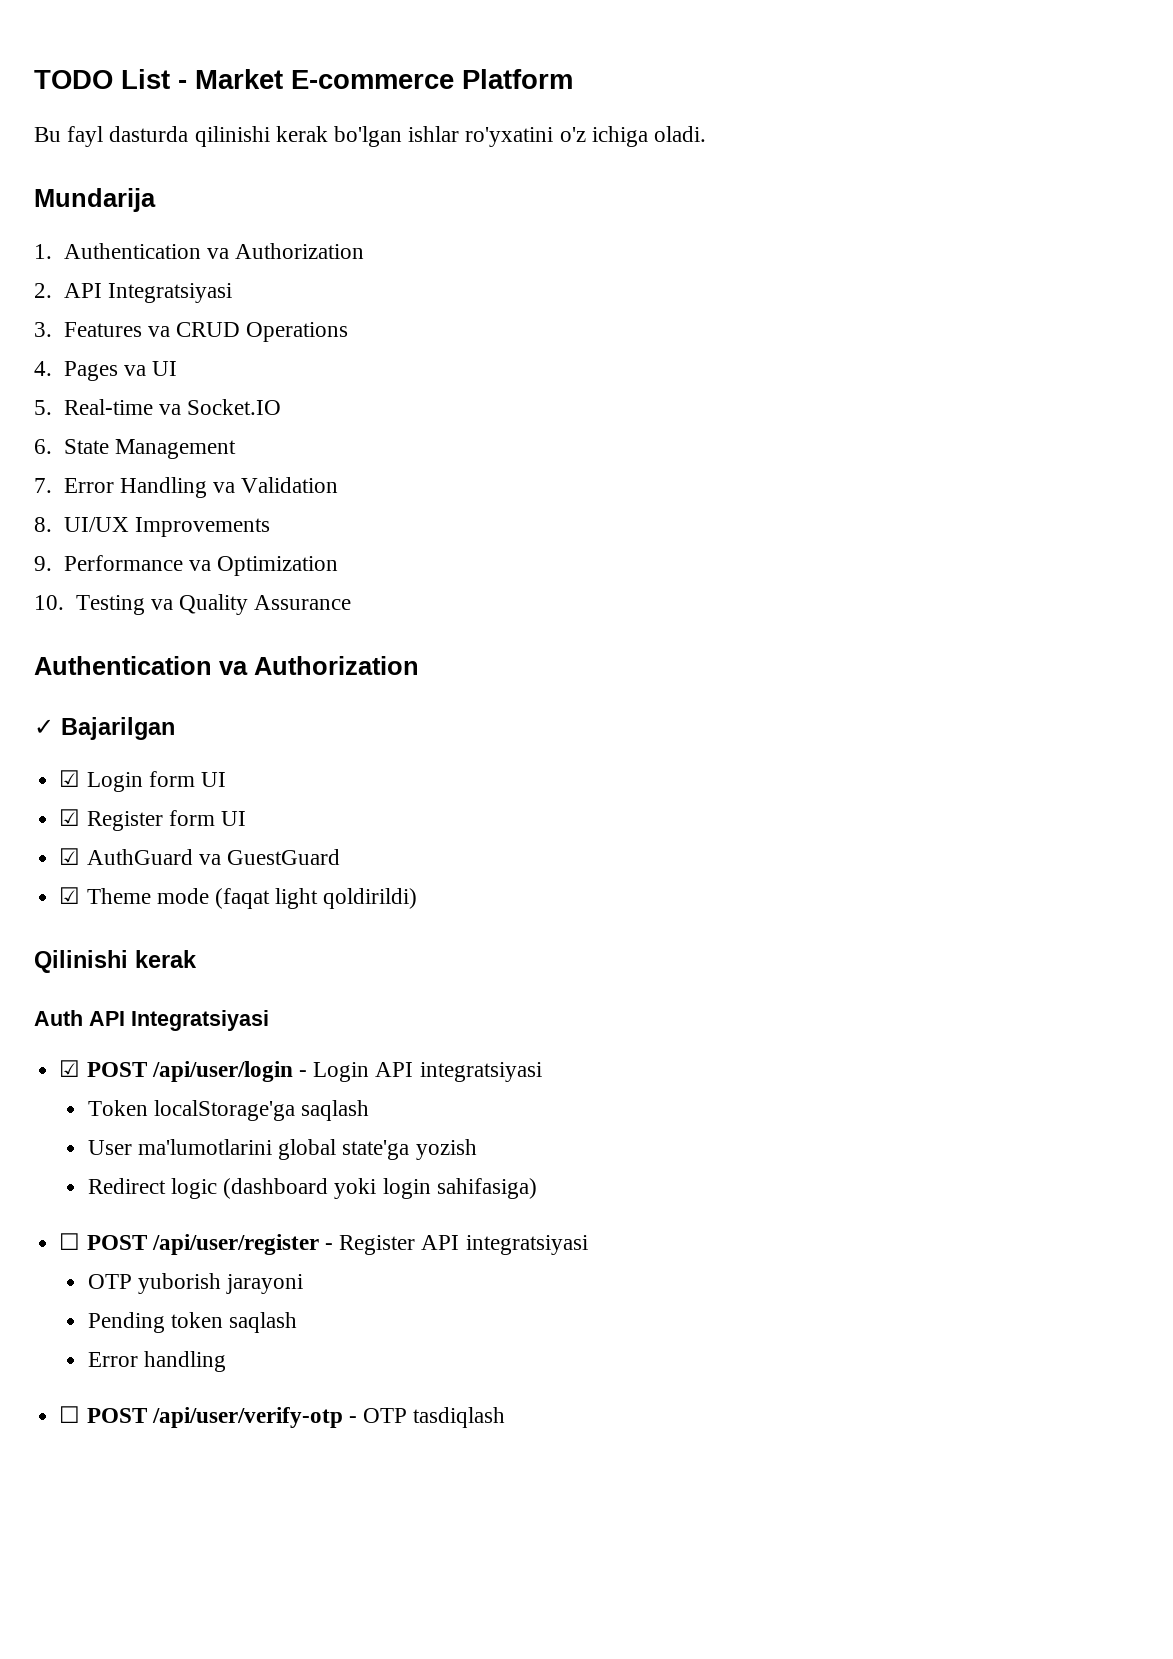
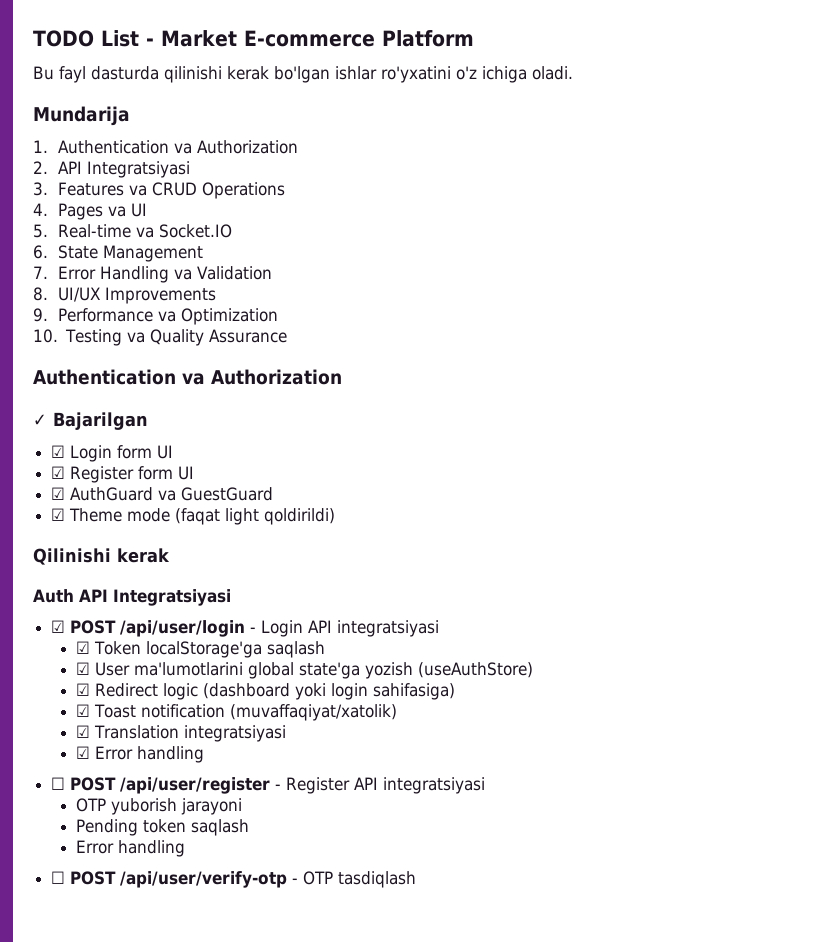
- Token localStorage'ga saqlash
+ ☑ Token localStorage'ga saqlash
- User ma'lumotlarini global state'ga yozish
- Redirect logic (dashboard yoki login sahifasiga)
+ ☑ User ma'lumotlarini global state'ga yozish (useAuthStore)
+ ☑ Redirect logic (dashboard yoki login sahifasiga)
+ ☑ Toast notification (muvaffaqiyat/xatolik)
+ ☑ Translation integratsiyasi
+ ☑ Error handling

